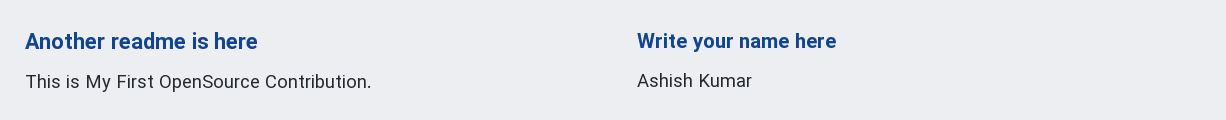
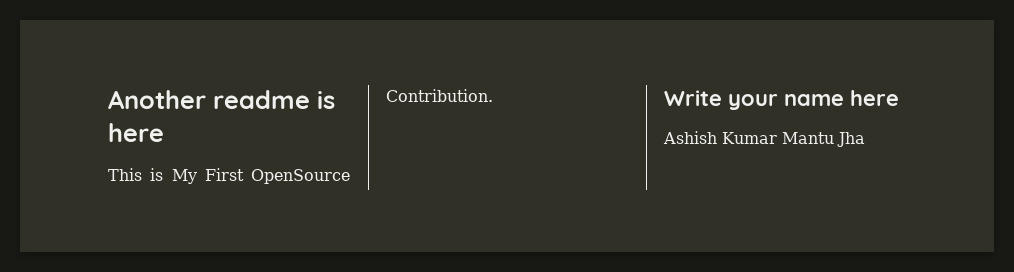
- Ashish Kumar
+ Ashish Kumar Mantu Jha

